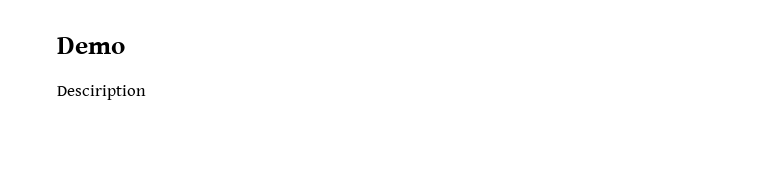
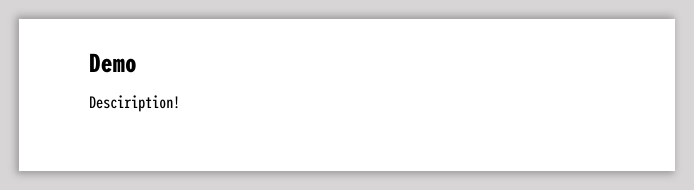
- Desciription
+ Desciription!

